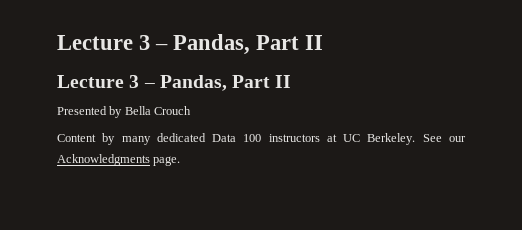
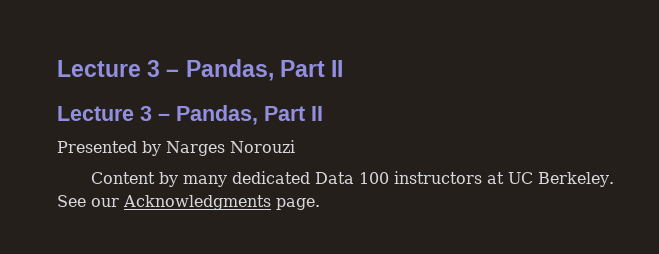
- Presented by Bella Crouch
+ Presented by Narges Norouzi

